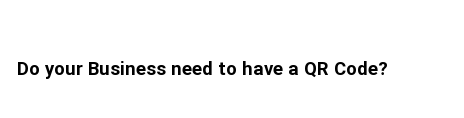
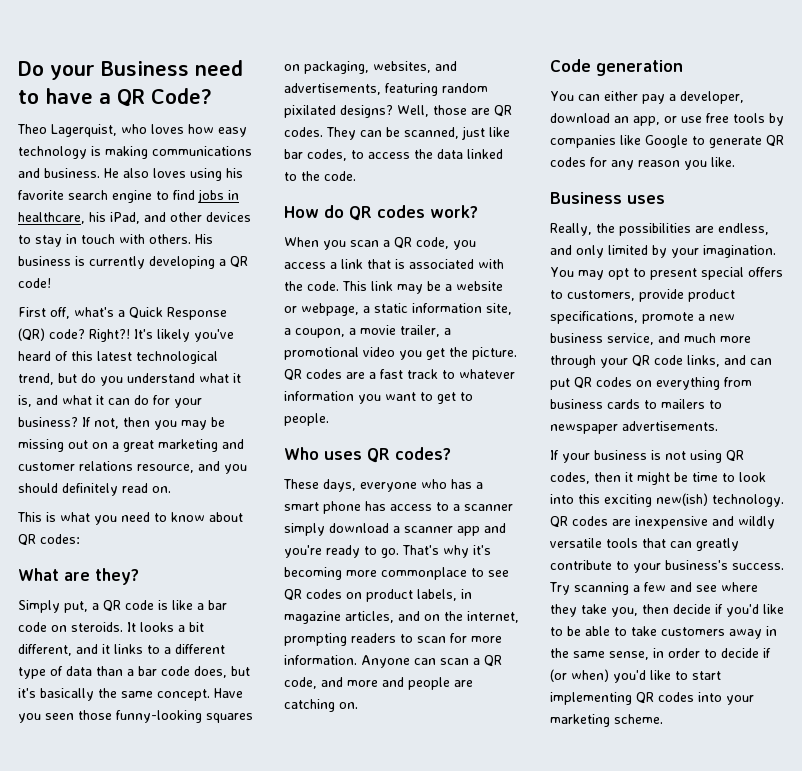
+ Theo Lagerquist, who loves how easy technology is making communications and business. He also loves using his favorite search engine to find jobs in healthcare, his iPad, and other devices to stay in touch with others. His business is currently developing a QR code!
+ First off, what's a Quick Response (QR) code? Right?! It's likely you've heard of this latest technological trend, but do you understand what it is, and what it can do for your business? If not, then you may be missing out on a great marketing and customer relations resource, and you should definitely read on.
+ This is what you need to know about QR codes:
+ What are they?
+ Simply put, a QR code is like a bar code on steroids. It looks a bit different, and it links to a different type of data than a bar code does, but it's basically the same concept. Have you seen those funny-looking squares on packaging, websites, and advertisements, featuring random pixilated designs? Well, those are QR codes. They can be scanned, just like bar codes, to access the data linked to the code.
+ How do QR codes work?
+ When you scan a QR code, you access a link that is associated with the code. This link may be a website or webpage, a static information site, a coupon, a movie trailer, a promotional video you get the picture. QR codes are a fast track to whatever information you want to get to people.
+ Who uses QR codes?
+ These days, everyone who has a smart phone has access to a scanner simply download a scanner app and you're ready to go. That's why it's becoming more commonplace to see QR codes on product labels, in magazine articles, and on the internet, prompting readers to scan for more information. Anyone can scan a QR code, and more and people are catching on.
+ Code generation
+ You can either pay a developer, download an app, or use free tools by companies like Google to generate QR codes for any reason you like.
+ Business uses
+ Really, the possibilities are endless, and only limited by your imagination. You may opt to present special offers to customers, provide product specifications, promote a new business service, and much more through your QR code links, and can put QR codes on everything from business cards to mailers to newspaper advertisements.
+ If your business is not using QR codes, then it might be time to look into this exciting new(ish) technology. QR codes are inexpensive and wildly versatile tools that can greatly contribute to your business's success. Try scanning a few and see where they take you, then decide if you'd like to be able to take customers away in the same sense, in order to decide if (or when) you'd like to start implementing QR codes into your marketing scheme.

